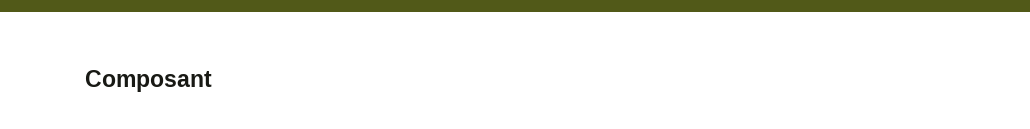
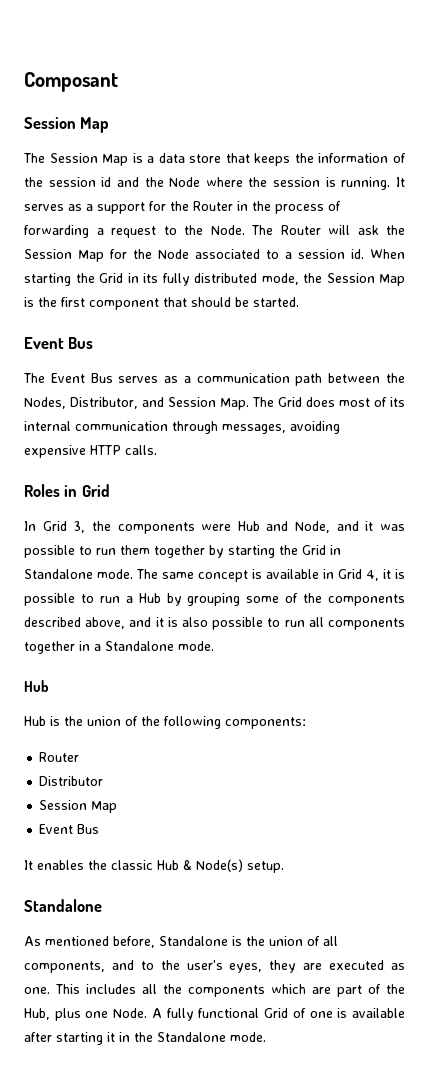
  Composant
+ Session Map
+ The Session Map is a data store that keeps the information of the session id and the Node where the session is running. It serves as a support for the Router in the process of forwarding a request to the Node. The Router will ask the Session Map for the Node associated to a session id. When starting the Grid in its fully distributed mode, the Session Map is the first component that should be started.
+ Event Bus
+ The Event Bus serves as a communication path between the Nodes, Distributor, and Session Map. The Grid does most of its internal communication through messages, avoiding expensive HTTP calls.
+ Roles in Grid
+ In Grid 3, the components were Hub and Node, and it was possible to run them together by starting the Grid in Standalone mode. The same concept is available in Grid 4, it is possible to run a Hub by grouping some of the components described above, and it is also possible to run all components together in a Standalone mode.
+ Hub
+ Hub is the union of the following components:
+ Router
+ Distributor
+ Session Map
+ Event Bus
+ It enables the classic Hub & Node(s) setup.
+ Standalone
+ As mentioned before, Standalone is the union of all components, and to the user's eyes, they are executed as one. This includes all the components which are part of the Hub, plus one Node. A fully functional Grid of one is available after starting it in the Standalone mode.

